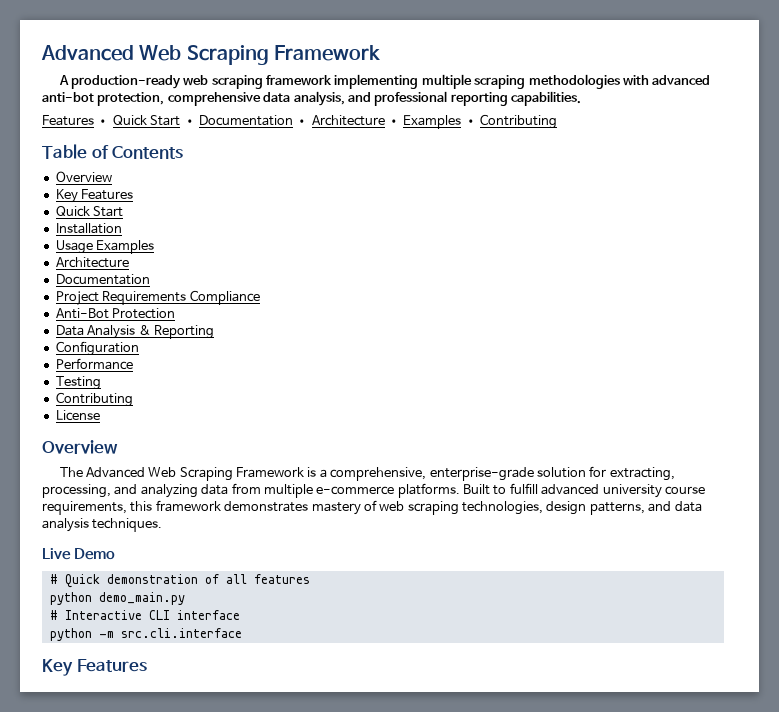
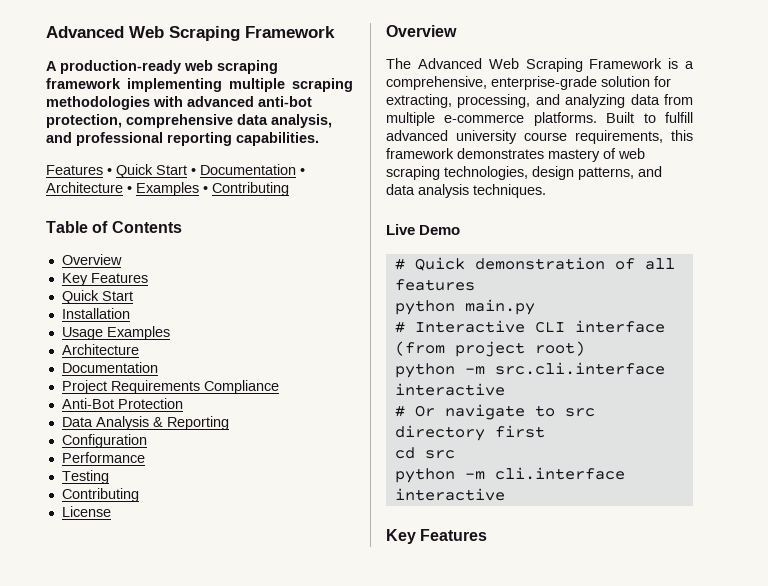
- python demo_main.py
+ python main.py
- # Interactive CLI interface
+ # Interactive CLI interface (from project root)
- python -m src.cli.interface
+ python -m src.cli.interface interactive
+ # Or navigate to src directory first
+ cd src
+ python -m cli.interface interactive

